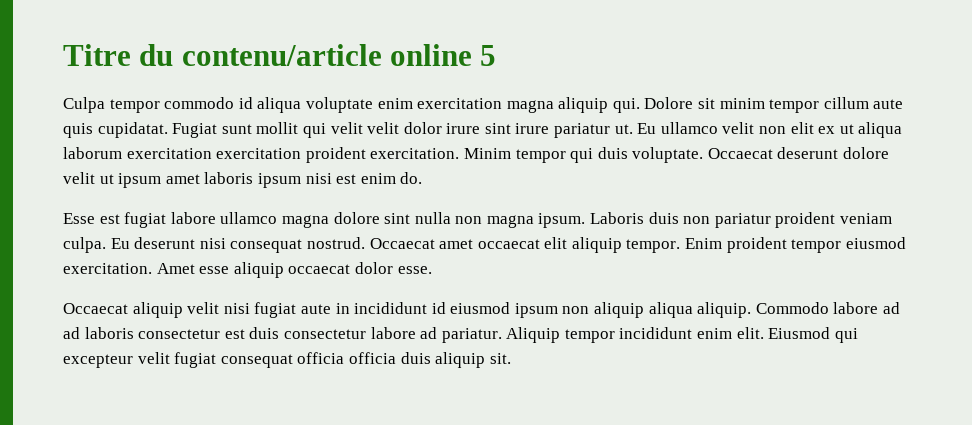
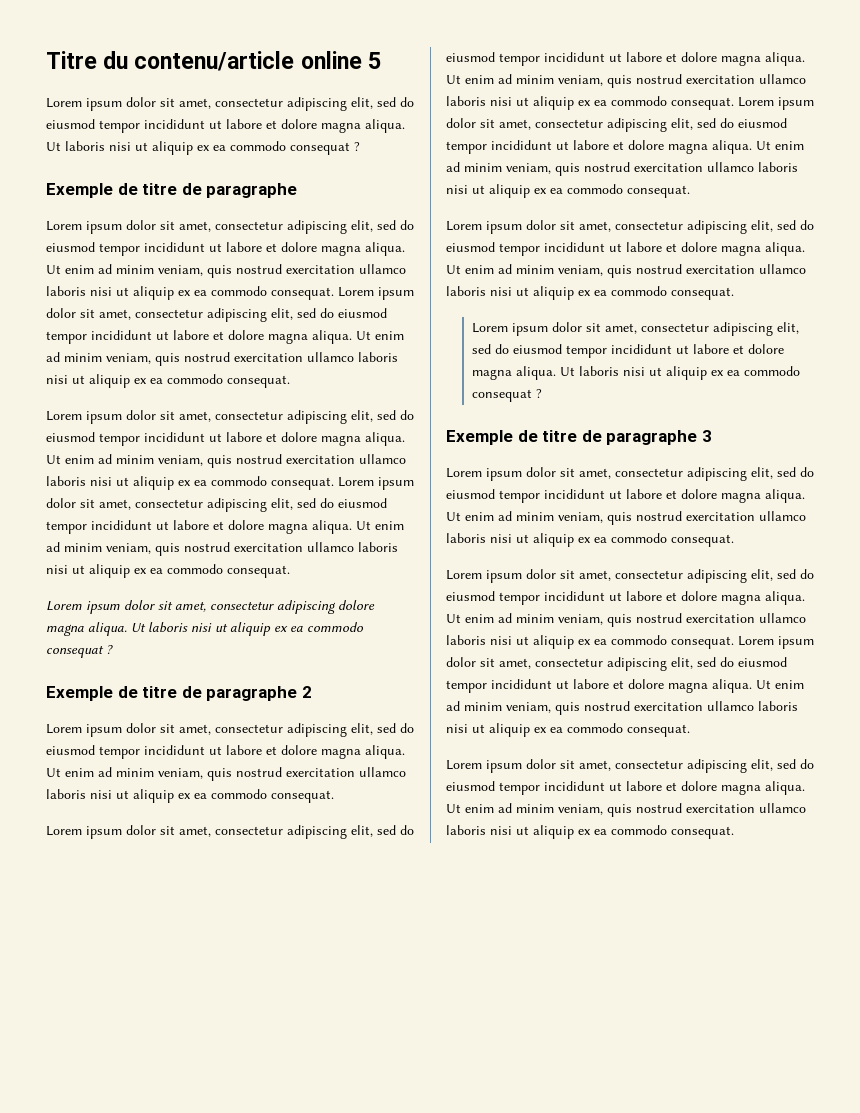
  Titre du contenu/article online 5
- Culpa tempor commodo id aliqua voluptate enim exercitation magna aliquip qui. Dolore sit minim tempor cillum aute quis cupidatat. Fugiat sunt mollit qui velit velit dolor irure sint irure pariatur ut. Eu ullamco velit non elit ex ut aliqua laborum exercitation exercitation proident exercitation. Minim tempor qui duis voluptate. Occaecat deserunt dolore velit ut ipsum amet laboris ipsum nisi est enim do.
- Esse est fugiat labore ullamco magna dolore sint nulla non magna ipsum. Laboris duis non pariatur proident veniam culpa. Eu deserunt nisi consequat nostrud. Occaecat amet occaecat elit aliquip tempor. Enim proident tempor eiusmod exercitation. Amet esse aliquip occaecat dolor esse.
- Occaecat aliquip velit nisi fugiat aute in incididunt id eiusmod ipsum non aliquip aliqua aliquip. Commodo labore ad ad laboris consectetur est duis consectetur labore ad pariatur. Aliquip tempor incididunt enim elit. Eiusmod qui excepteur velit fugiat consequat officia officia duis aliquip sit.
+ Lorem ipsum dolor sit amet, consectetur adipiscing elit, sed do eiusmod tempor incididunt ut labore et dolore magna aliqua. Ut laboris nisi ut aliquip ex ea commodo consequat ?
+ Exemple de titre de paragraphe
+ Lorem ipsum dolor sit amet, consectetur adipiscing elit, sed do eiusmod tempor incididunt ut labore et dolore magna aliqua. Ut enim ad minim veniam, quis nostrud exercitation ullamco laboris nisi ut aliquip ex ea commodo consequat. Lorem ipsum dolor sit amet, consectetur adipiscing elit, sed do eiusmod tempor incididunt ut labore et dolore magna aliqua. Ut enim ad minim veniam, quis nostrud exercitation ullamco laboris nisi ut aliquip ex ea commodo consequat.
+ Lorem ipsum dolor sit amet, consectetur adipiscing elit, sed do eiusmod tempor incididunt ut labore et dolore magna aliqua. Ut enim ad minim veniam, quis nostrud exercitation ullamco laboris nisi ut aliquip ex ea commodo consequat. Lorem ipsum dolor sit amet, consectetur adipiscing elit, sed do eiusmod tempor incididunt ut labore et dolore magna aliqua. Ut enim ad minim veniam, quis nostrud exercitation ullamco laboris nisi ut aliquip ex ea commodo consequat.
+ Lorem ipsum dolor sit amet, consectetur adipiscing dolore magna aliqua. Ut laboris nisi ut aliquip ex ea commodo consequat ?
+ Exemple de titre de paragraphe 2
+ Lorem ipsum dolor sit amet, consectetur adipiscing elit, sed do eiusmod tempor incididunt ut labore et dolore magna aliqua. Ut enim ad minim veniam, quis nostrud exercitation ullamco laboris nisi ut aliquip ex ea commodo consequat.
+ Lorem ipsum dolor sit amet, consectetur adipiscing elit, sed do eiusmod tempor incididunt ut labore et dolore magna aliqua. Ut enim ad minim veniam, quis nostrud exercitation ullamco laboris nisi ut aliquip ex ea commodo consequat. Lorem ipsum dolor sit amet, consectetur adipiscing elit, sed do eiusmod tempor incididunt ut labore et dolore magna aliqua. Ut enim ad minim veniam, quis nostrud exercitation ullamco laboris nisi ut aliquip ex ea commodo consequat.
+ Lorem ipsum dolor sit amet, consectetur adipiscing elit, sed do eiusmod tempor incididunt ut labore et dolore magna aliqua. Ut enim ad minim veniam, quis nostrud exercitation ullamco laboris nisi ut aliquip ex ea commodo consequat.
+ Lorem ipsum dolor sit amet, consectetur adipiscing elit, sed do eiusmod tempor incididunt ut labore et dolore magna aliqua. Ut laboris nisi ut aliquip ex ea commodo consequat ?
+ Exemple de titre de paragraphe 3
+ Lorem ipsum dolor sit amet, consectetur adipiscing elit, sed do eiusmod tempor incididunt ut labore et dolore magna aliqua. Ut enim ad minim veniam, quis nostrud exercitation ullamco laboris nisi ut aliquip ex ea commodo consequat.
+ Lorem ipsum dolor sit amet, consectetur adipiscing elit, sed do eiusmod tempor incididunt ut labore et dolore magna aliqua. Ut enim ad minim veniam, quis nostrud exercitation ullamco laboris nisi ut aliquip ex ea commodo consequat. Lorem ipsum dolor sit amet, consectetur adipiscing elit, sed do eiusmod tempor incididunt ut labore et dolore magna aliqua. Ut enim ad minim veniam, quis nostrud exercitation ullamco laboris nisi ut aliquip ex ea commodo consequat.
+ Lorem ipsum dolor sit amet, consectetur adipiscing elit, sed do eiusmod tempor incididunt ut labore et dolore magna aliqua. Ut enim ad minim veniam, quis nostrud exercitation ullamco laboris nisi ut aliquip ex ea commodo consequat.

